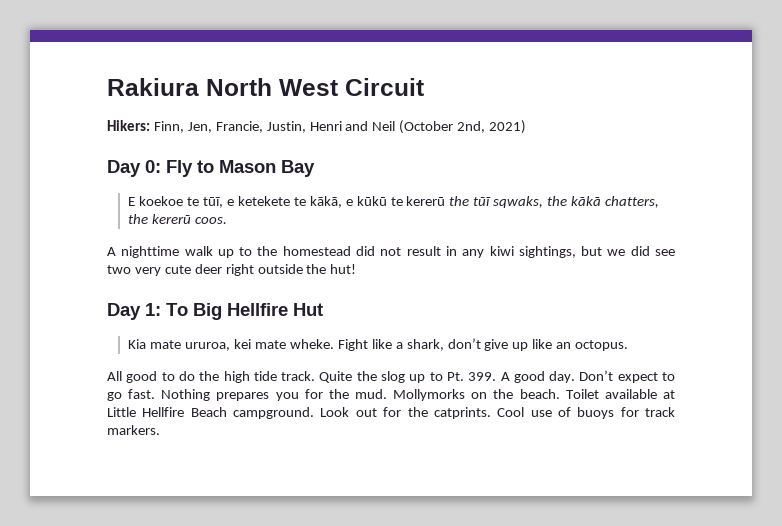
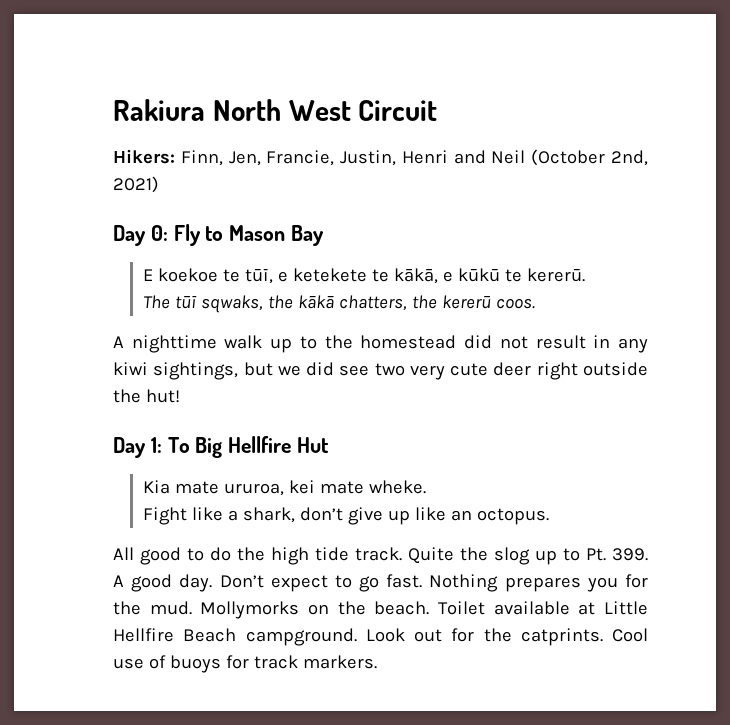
- E koekoe te tūī, e ketekete te kākā, e kūkū te kererū the tūī sqwaks, the kākā chatters, the kererū coos.
+ E koekoe te tūī, e ketekete te kākā, e kūkū te kererū.
+ The tūī sqwaks, the kākā chatters, the kererū coos.
- Kia mate ururoa, kei mate wheke. Fight like a shark, don’t give up like an octopus.
+ Kia mate ururoa, kei mate wheke.
+ Fight like a shark, don’t give up like an octopus.

